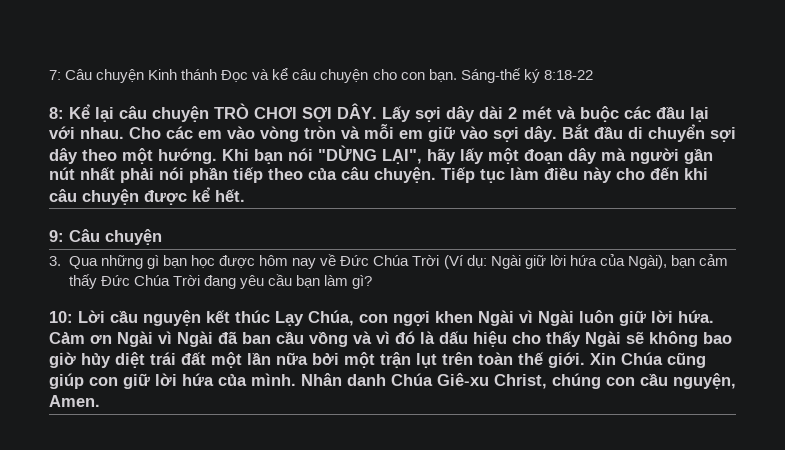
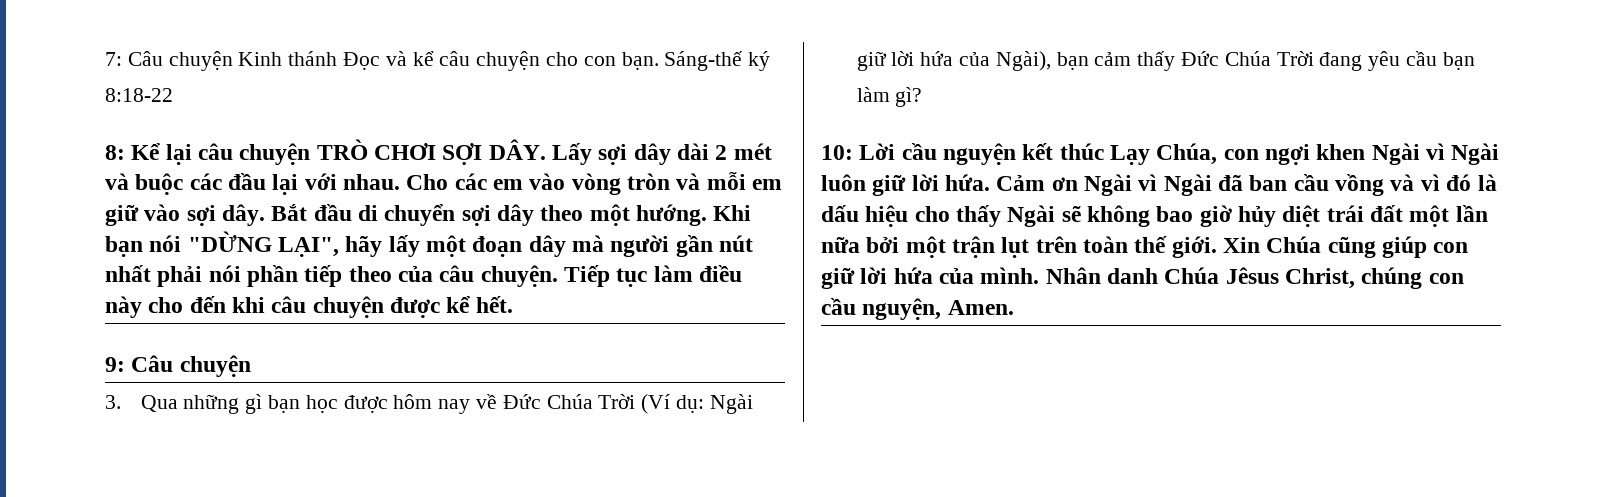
- Nhân danh Chúa Giê-xu Christ, chúng con cầu nguyện, Amen.
+ Nhân danh Chúa Jêsus Christ, chúng con cầu nguyện, Amen.

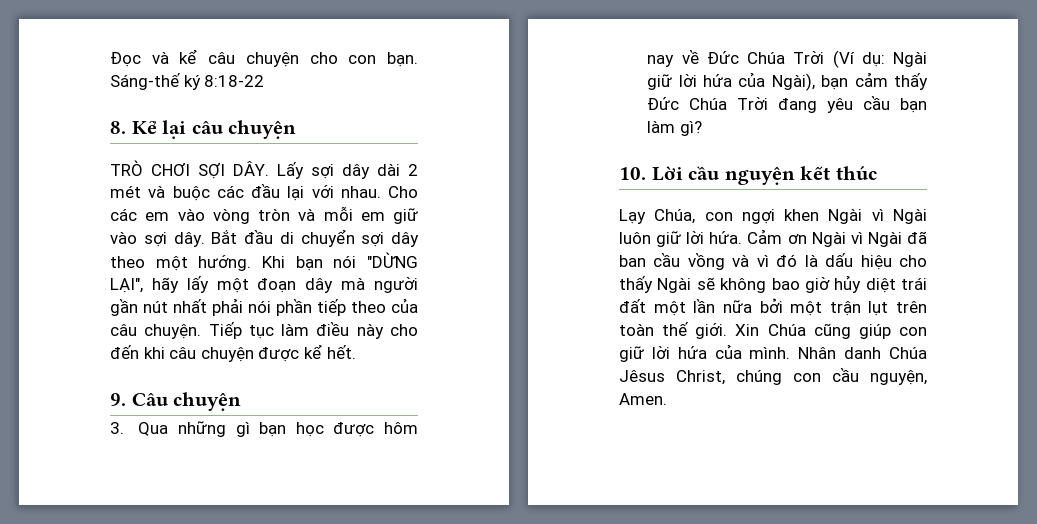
- 7: Câu chuyện Kinh thánh Đọc và kể câu chuyện cho con bạn.
+ Đọc và kể câu chuyện cho con bạn.
- 8: Kể lại câu chuyện TRÒ CHƠI SỢI DÂY. Lấy sợi dây dài 2 mét và buộc các đầu lại với nhau.
+ 8. Kể lại câu chuyện
+ TRÒ CHƠI SỢI DÂY. Lấy sợi dây dài 2 mét và buộc các đầu lại với nhau.
- 9: Câu chuyện
+ 9. Câu chuyện
- 10: Lời cầu nguyện kết thúc Lạy Chúa, con ngợi khen Ngài vì Ngài luôn giữ lời hứa.
+ 10. Lời cầu nguyện kết thúc
+ Lạy Chúa, con ngợi khen Ngài vì Ngài luôn giữ lời hứa.

